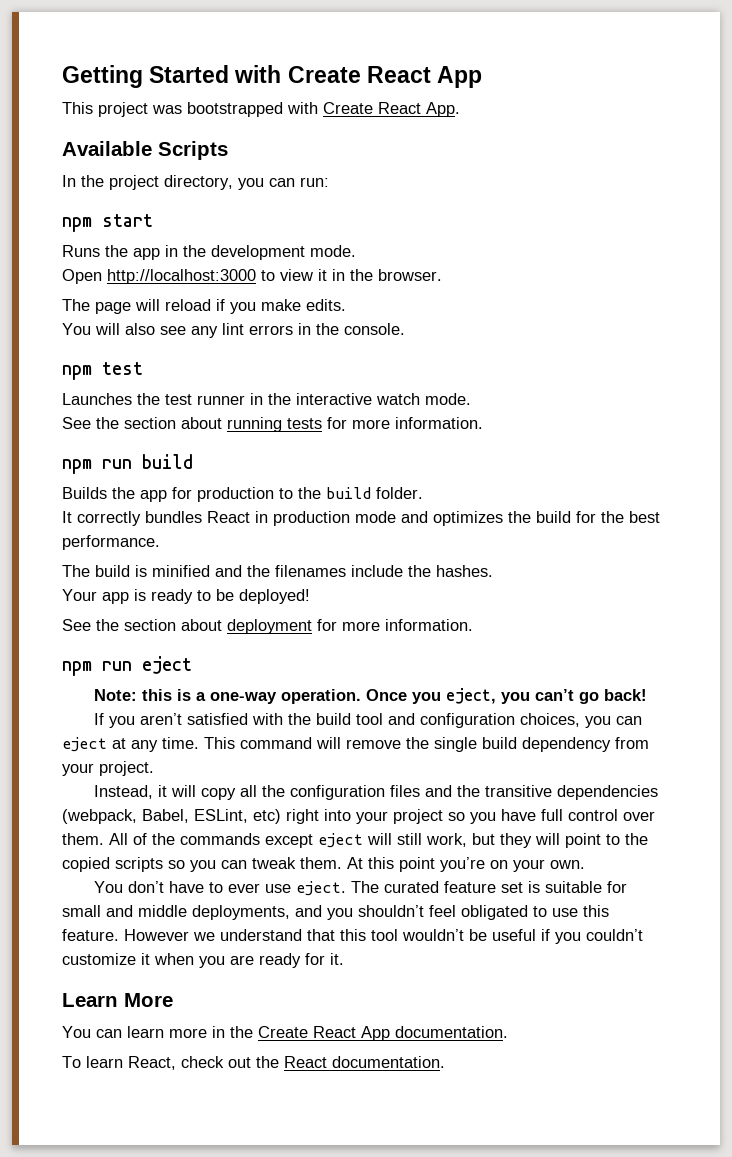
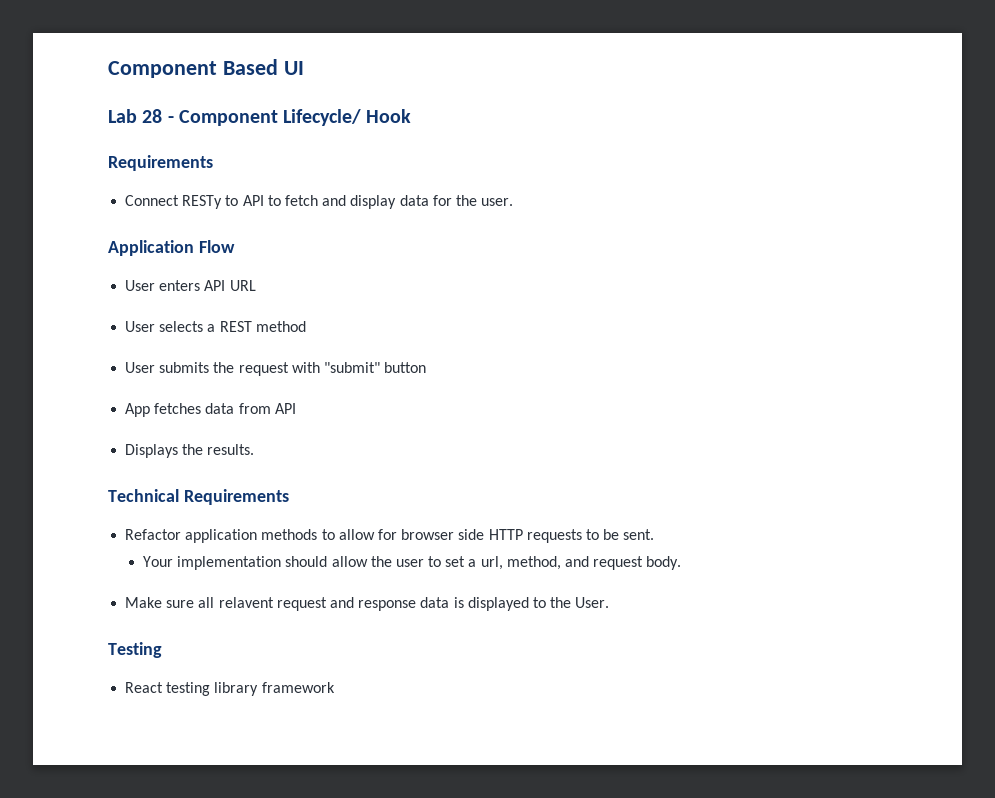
- Getting Started with Create React App
- This project was bootstrapped with Create React App.
- Available Scripts
- In the project directory, you can run:
- npm start
- Runs the app in the development mode.
- Open http://localhost:3000 to view it in the browser.
- The page will reload if you make edits.
- You will also see any lint errors in the console.
- npm test
- Launches the test runner in the interactive watch mode.
- See the section about running tests for more information.
- npm run build
- Builds the app for production to the build folder.
- It correctly bundles React in production mode and optimizes the build for the best performance.
- The build is minified and the filenames include the hashes.
- Your app is ready to be deployed!
- See the section about deployment for more information.
- npm run eject
- Note: this is a one-way operation. Once you eject, you can’t go back!
- If you aren’t satisfied with the build tool and configuration choices, you can eject at any time. This command will remove the single build dependency from your project.
- Instead, it will copy all the configuration files and the transitive dependencies (webpack, Babel, ESLint, etc) right into your project so you have full control over them. All of the commands except eject will still work, but they will point to the copied scripts so you can tweak them. At this point you’re on your own.
- You don’t have to ever use eject. The curated feature set is suitable for small and middle deployments, and you shouldn’t feel obligated to use this feature. However we understand that this tool wouldn’t be useful if you couldn’t customize it when you are ready for it.
- Learn More
- You can learn more in the Create React App documentation.
- To learn React, check out the React documentation.
+ Component Based UI
+ Lab 28 - Component Lifecycle/ Hook
+ Requirements
+ Connect RESTy to API to fetch and display data for the user.
+ Application Flow
+ User enters API URL
+ User selects a REST method
+ User submits the request with "submit" button
+ App fetches data from API
+ Displays the results.
+ Technical Requirements
+ Refactor application methods to allow for browser side HTTP requests to be sent.
+ Your implementation should allow the user to set a url, method, and request body.
+ Make sure all relavent request and response data is displayed to the User.
+ Testing
+ React testing library framework

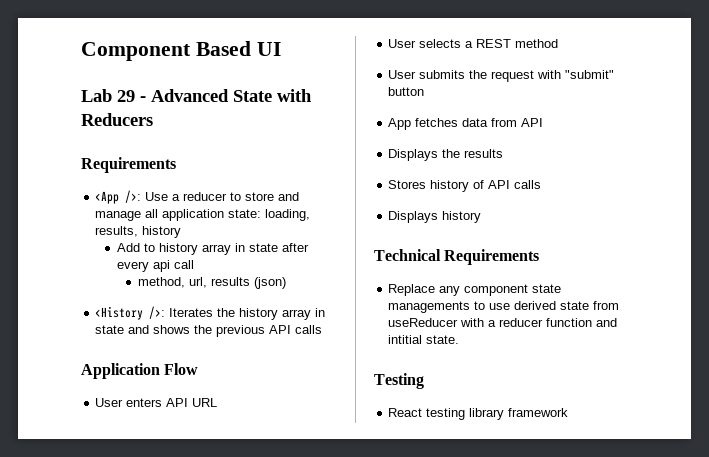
- Lab 28 - Component Lifecycle/ Hook
+ Lab 29 - Advanced State with Reducers
  Requirements
- Connect RESTy to API to fetch and display data for the user.
+ <App />: Use a reducer to store and manage all application state: loading, results, history
+ Add to history array in state after every api call
+ method, url, results (json)
+ <History />: Iterates the history array in state and shows the previous API calls
- Displays the results.
+ Displays the results
+ Stores history of API calls
+ Displays history
  Technical Requirements
- Refactor application methods to allow for browser side HTTP requests to be sent.
- Your implementation should allow the user to set a url, method, and request body.
- Make sure all relavent request and response data is displayed to the User.
+ Replace any component state managements to use derived state from useReducer with a reducer function and intitial state.

